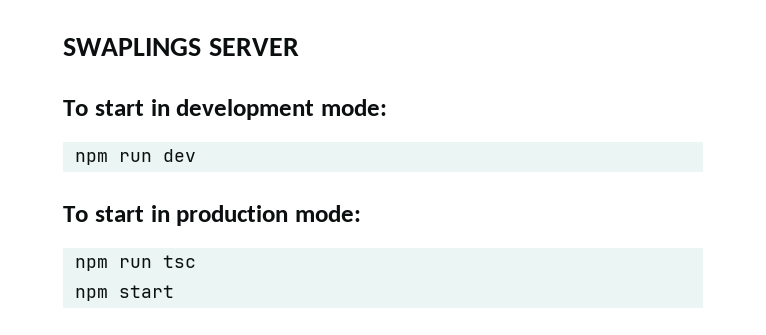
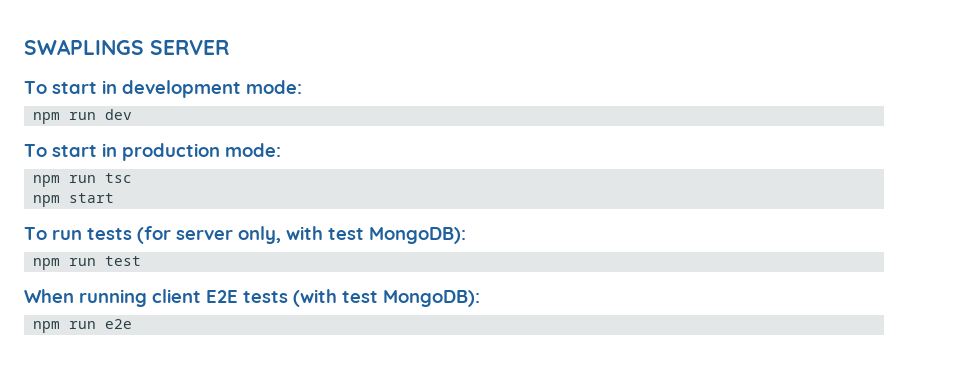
+ To run tests (for server only, with test MongoDB):
+ npm run test
+ When running client E2E tests (with test MongoDB):
+ npm run e2e

